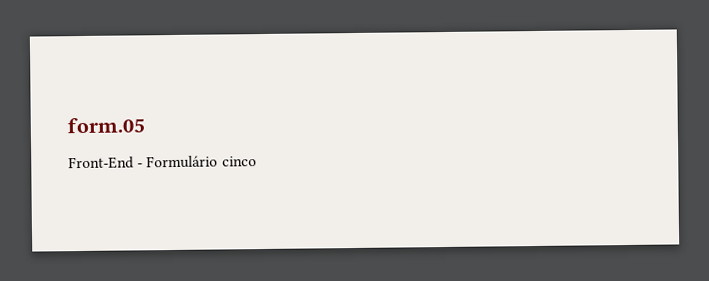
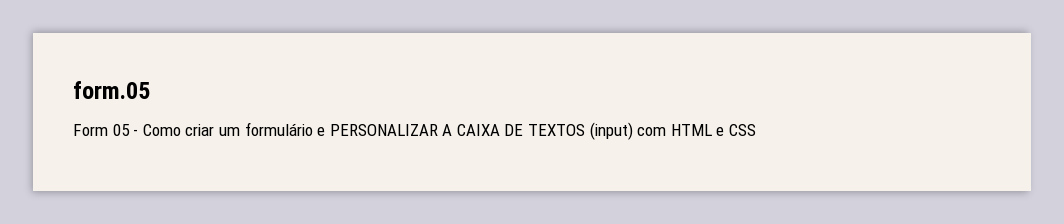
- Front-End - Formulário cinco
+ Form 05 - Como criar um formulário e PERSONALIZAR A CAIXA DE TEXTOS (input) com HTML e CSS

